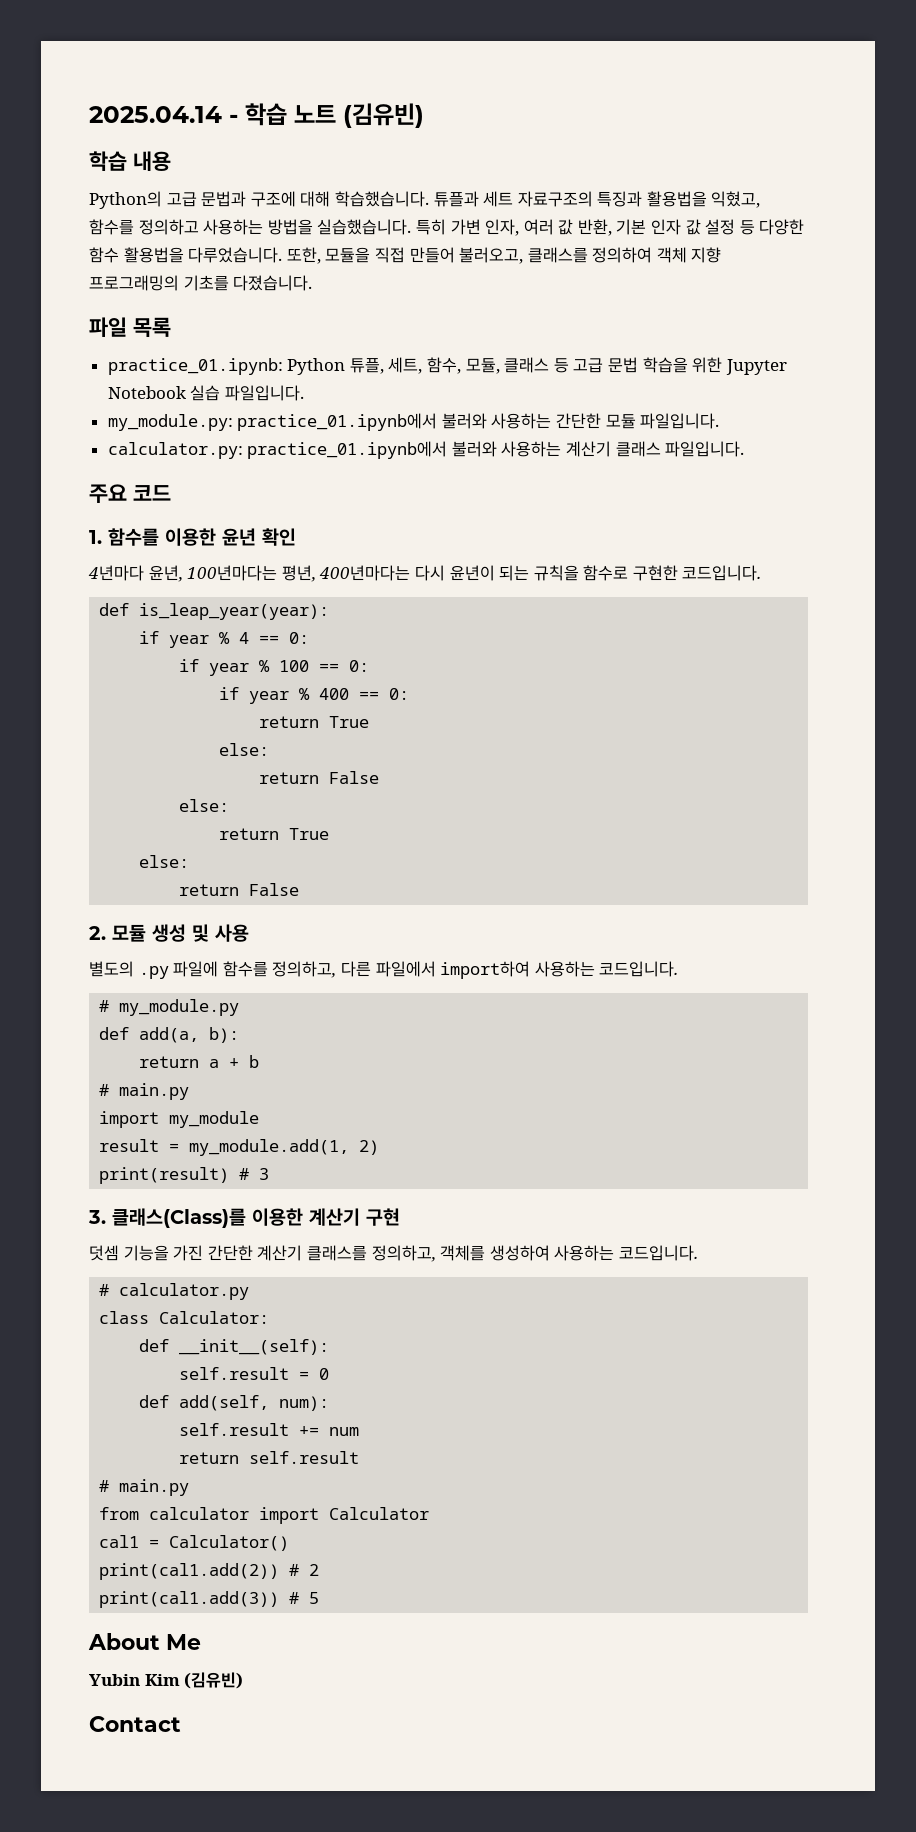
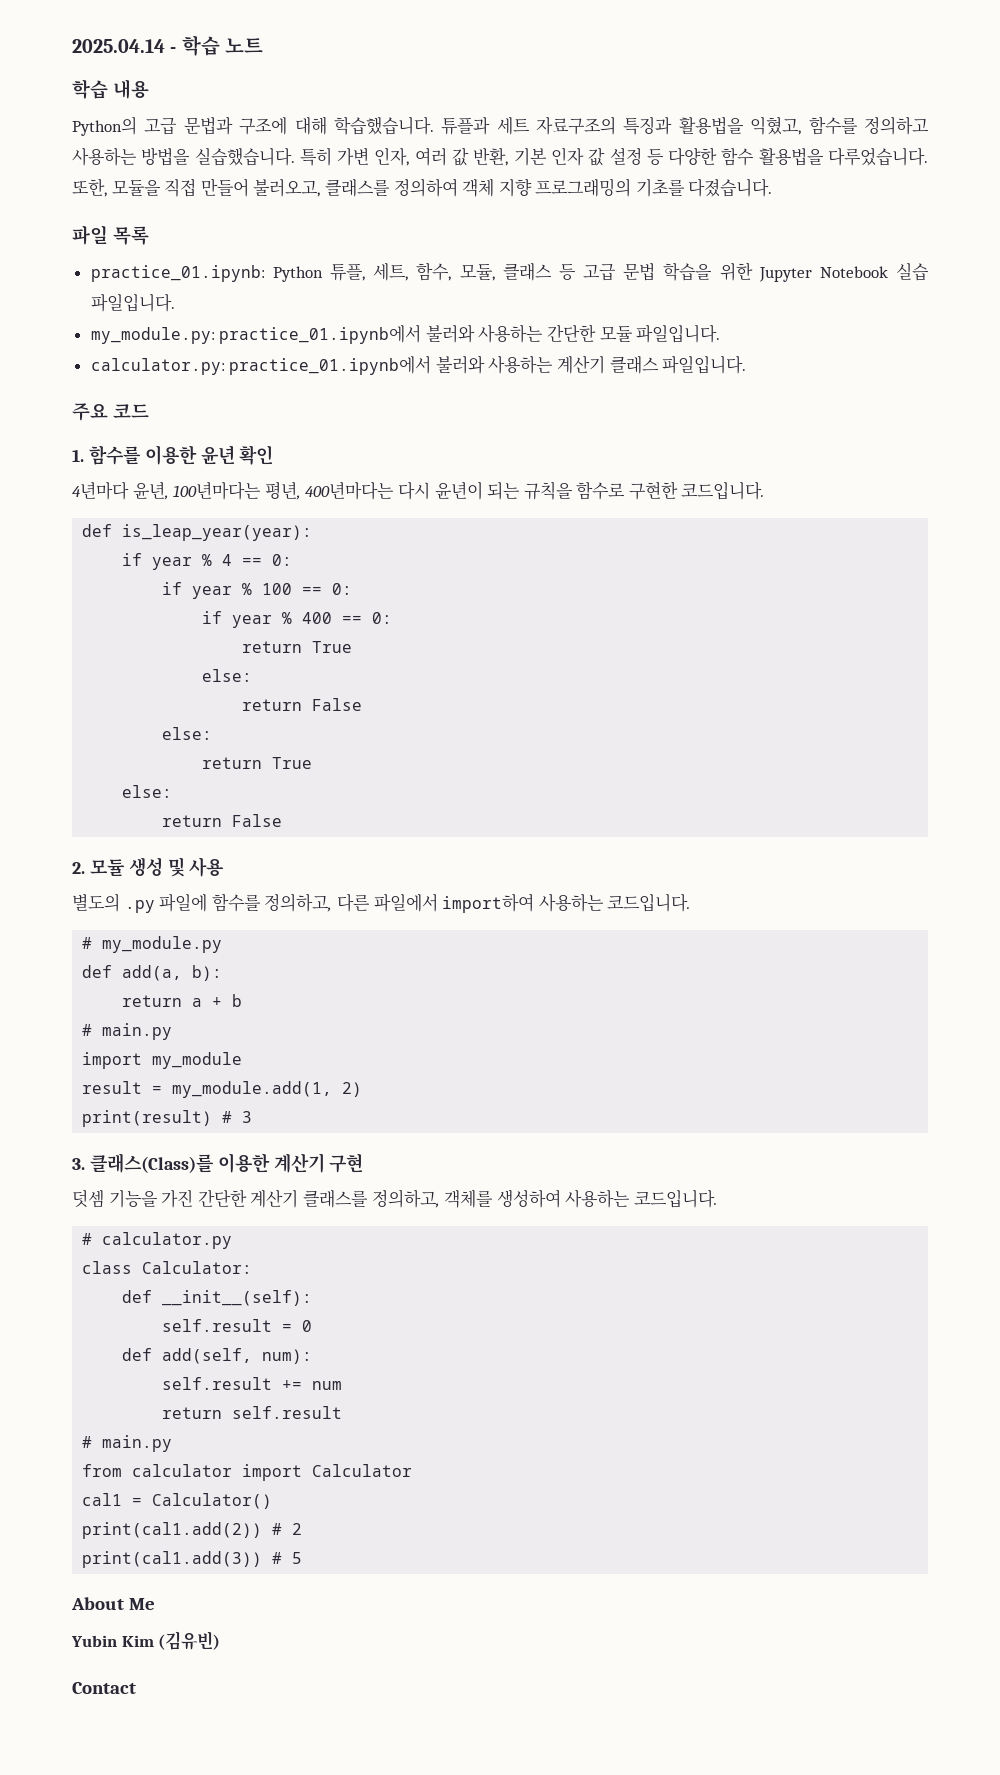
- 2025.04.14 - 학습 노트 (김유빈)
+ 2025.04.14 - 학습 노트

